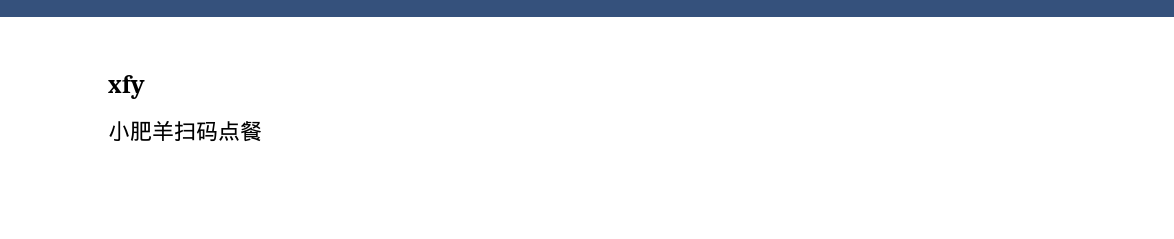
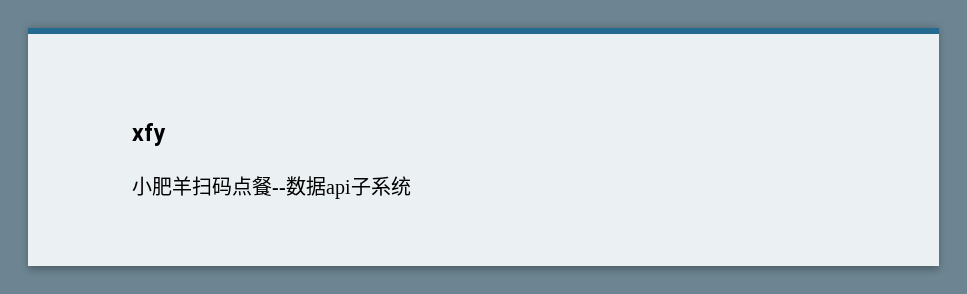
- 小肥羊扫码点餐
+ 小肥羊扫码点餐--数据api子系统

